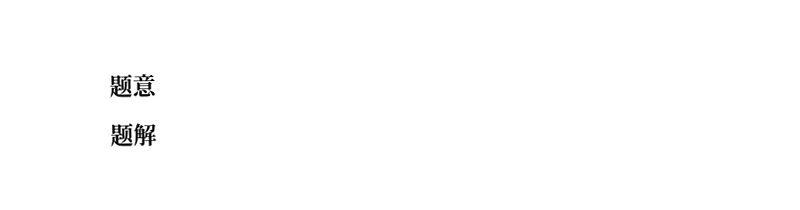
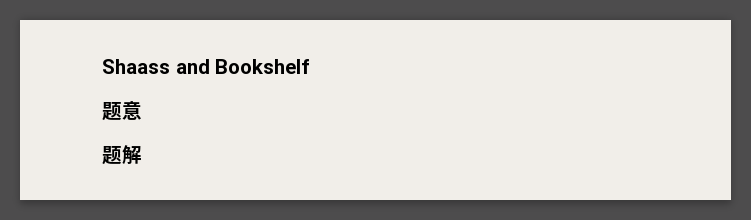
+ Shaass and Bookshelf

